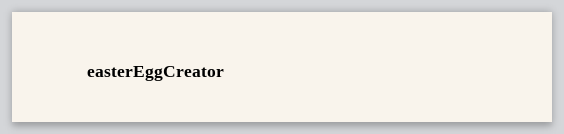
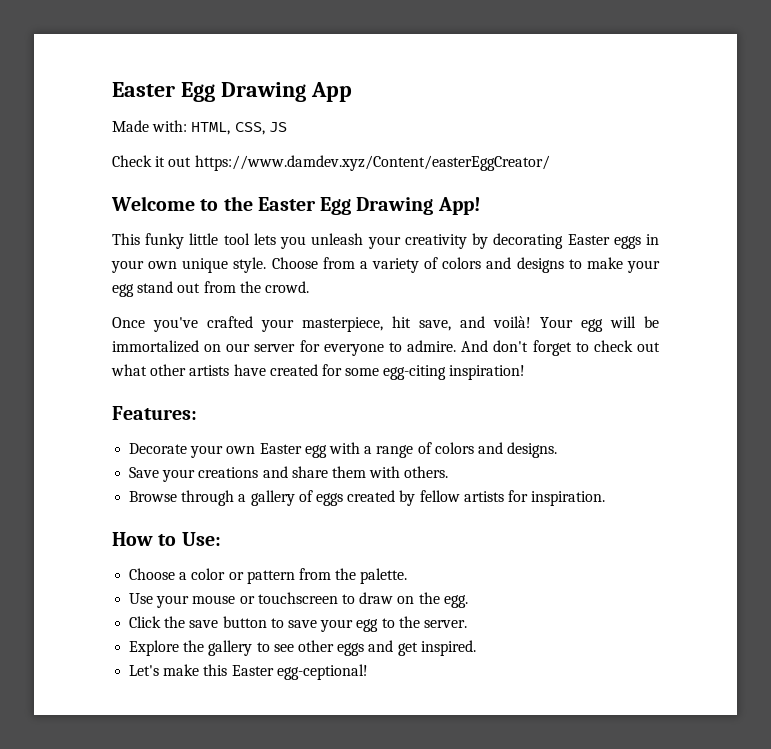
- easterEggCreator
+ Easter Egg Drawing App
+ Made with: HTML, CSS, JS
+ Check it out https://www.damdev.xyz/Content/easterEggCreator/
+ Welcome to the Easter Egg Drawing App!
+ This funky little tool lets you unleash your creativity by decorating Easter eggs in your own unique style. Choose from a variety of colors and designs to make your egg stand out from the crowd.
+ Once you've crafted your masterpiece, hit save, and voilà! Your egg will be immortalized on our server for everyone to admire. And don't forget to check out what other artists have created for some egg-citing inspiration!
+ Features:
+ Decorate your own Easter egg with a range of colors and designs.
+ Save your creations and share them with others.
+ Browse through a gallery of eggs created by fellow artists for inspiration.
+ How to Use:
+ Choose a color or pattern from the palette.
+ Use your mouse or touchscreen to draw on the egg.
+ Click the save button to save your egg to the server.
+ Explore the gallery to see other eggs and get inspired.
+ Let's make this Easter egg-ceptional!

